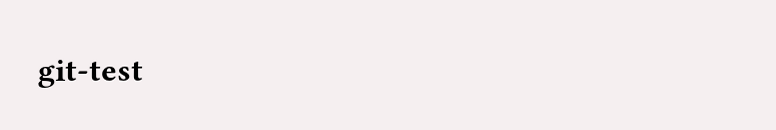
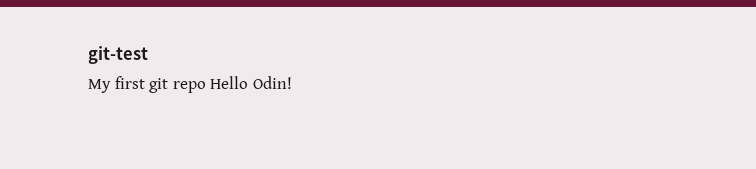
+ My first git repo Hello Odin!

